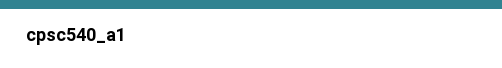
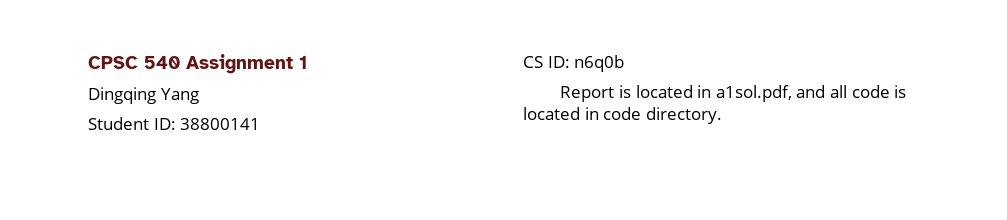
- cpsc540_a1
+ CPSC 540 Assignment 1
+ Dingqing Yang
+ Student ID: 38800141
+ CS ID: n6q0b
+ Report is located in a1sol.pdf, and all code is located in code directory.

